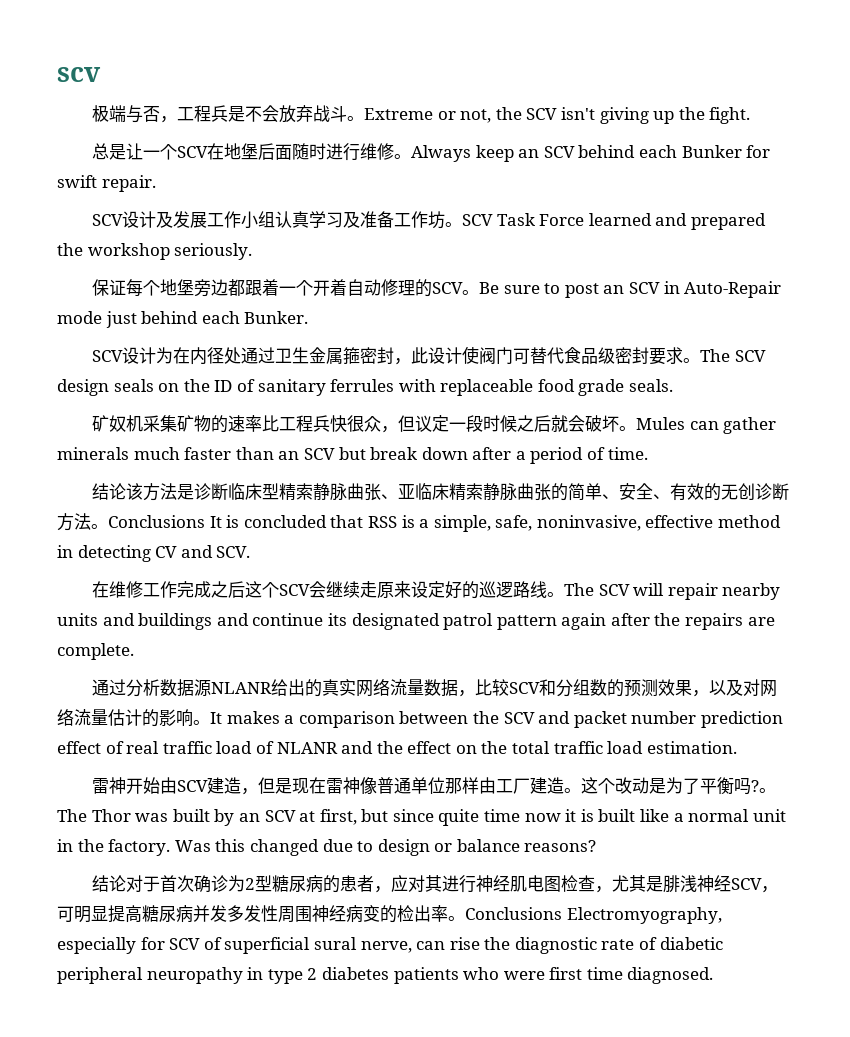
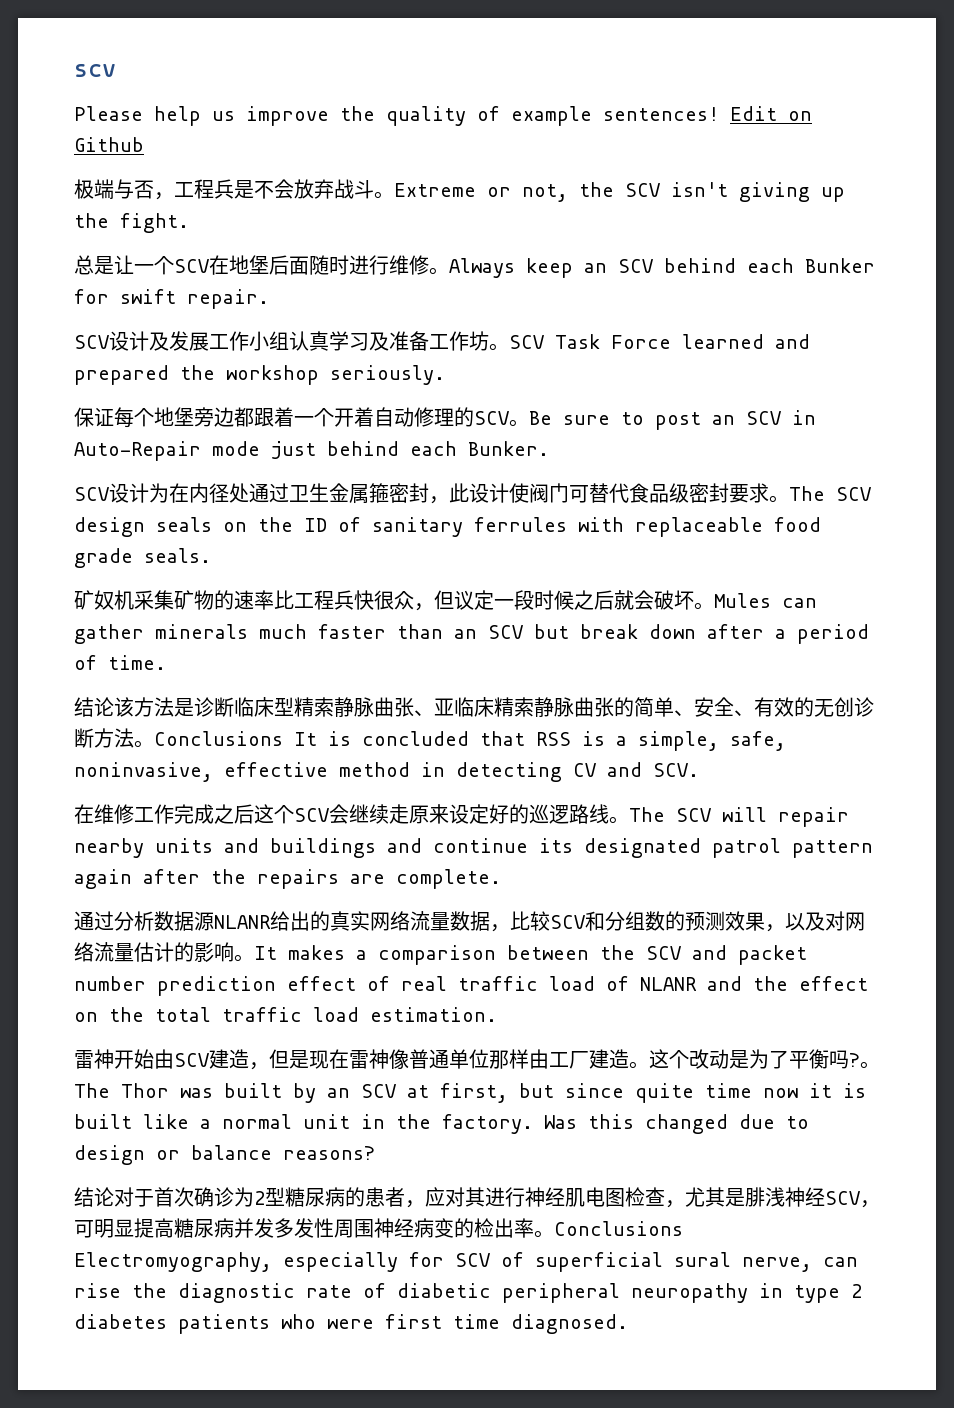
+ Please help us improve the quality of example sentences! Edit on Github

